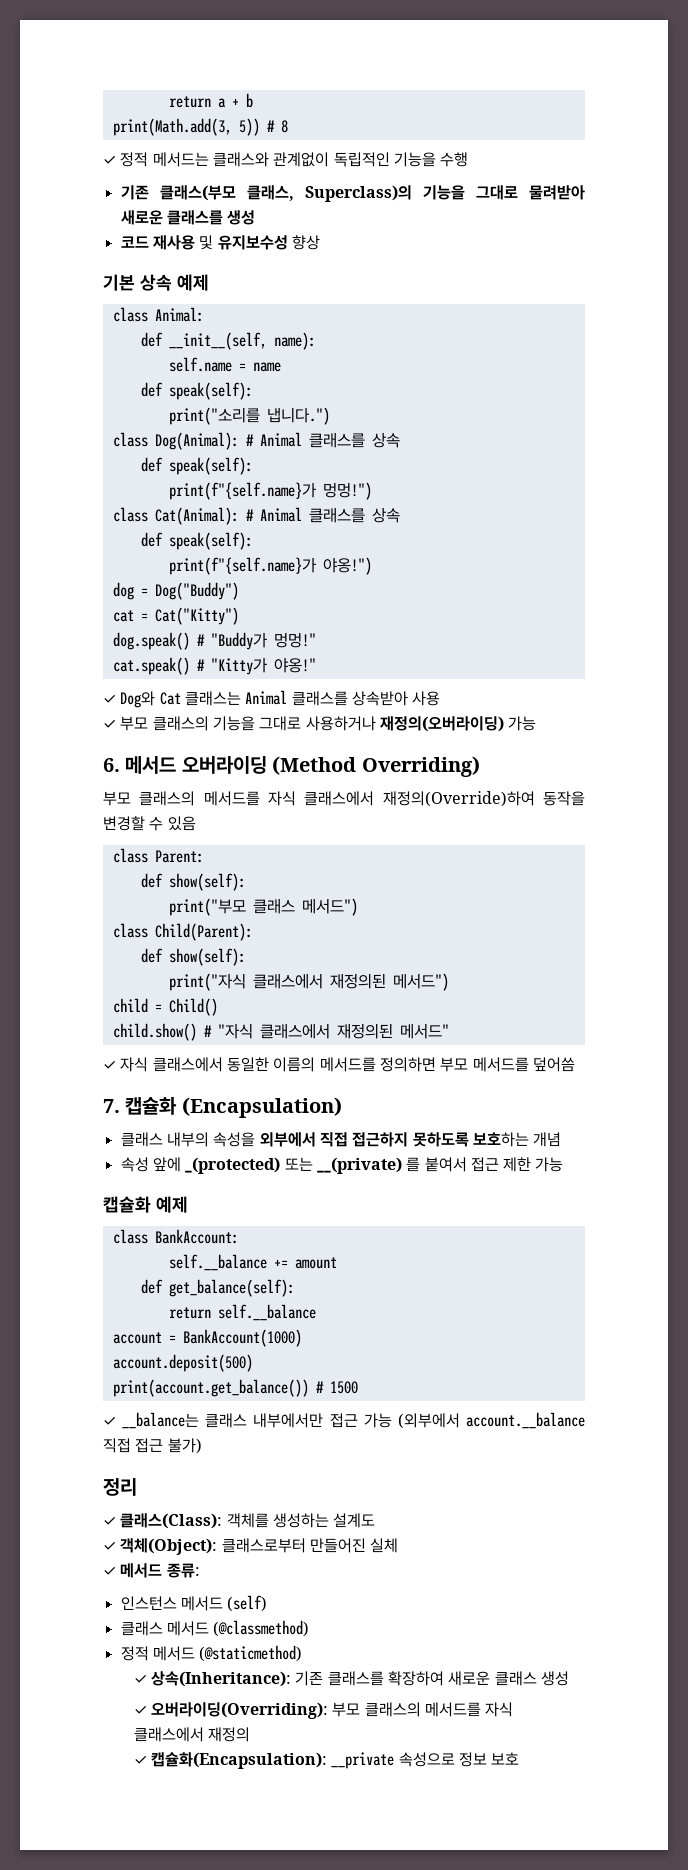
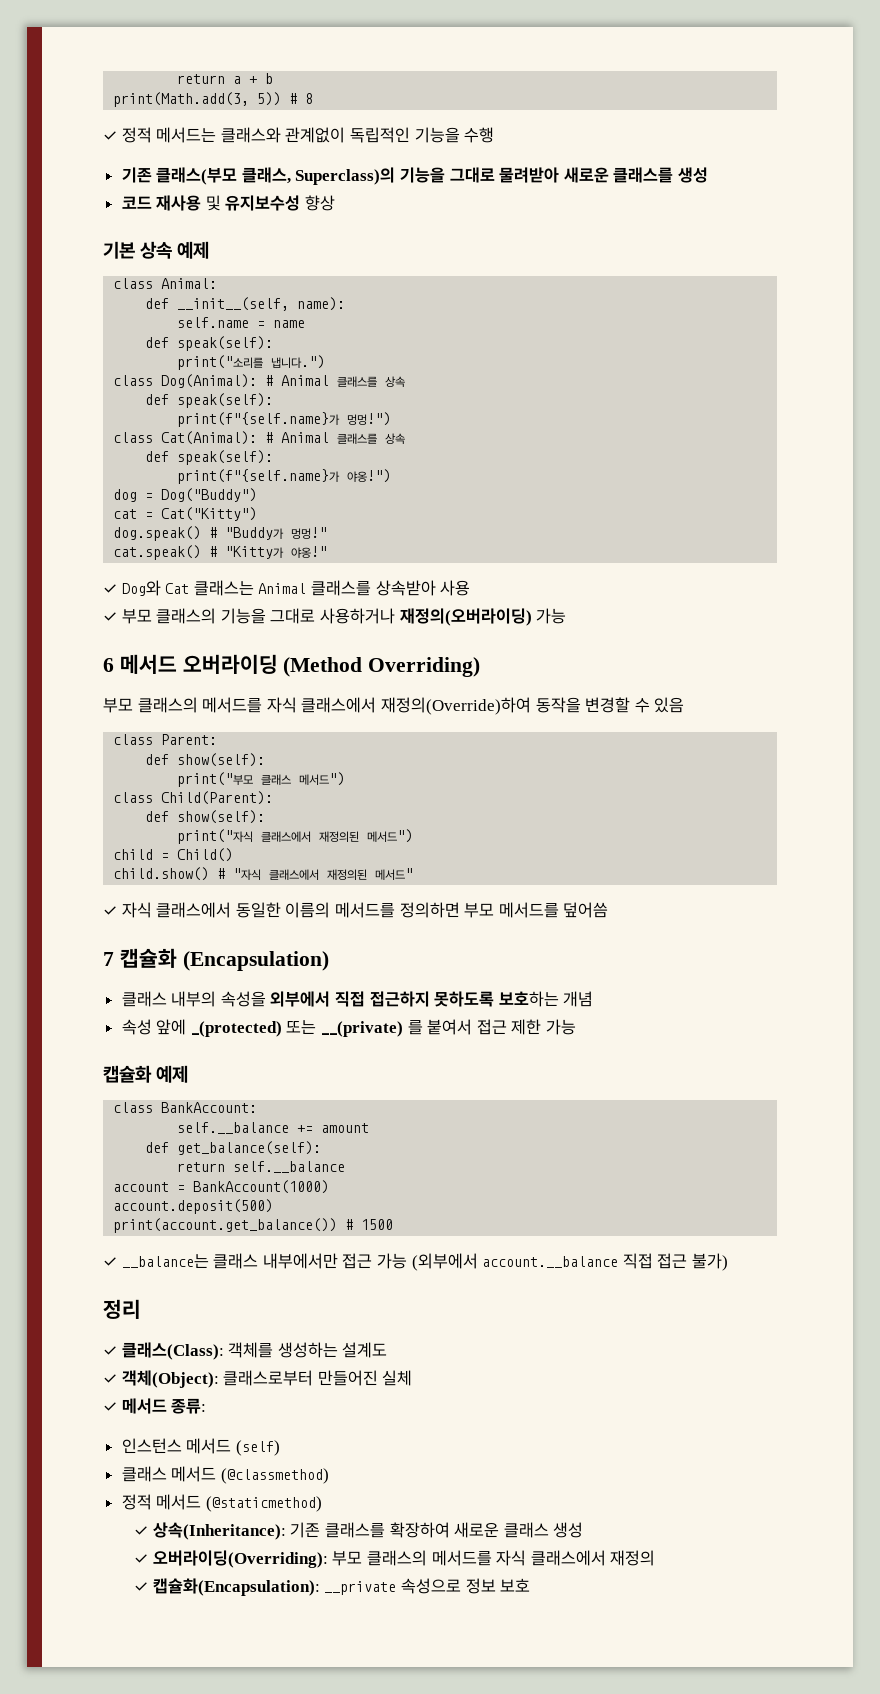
- 6. 메서드 오버라이딩 (Method Overriding)
+ 6 메서드 오버라이딩 (Method Overriding)
- 7. 캡슐화 (Encapsulation)
+ 7 캡슐화 (Encapsulation)

